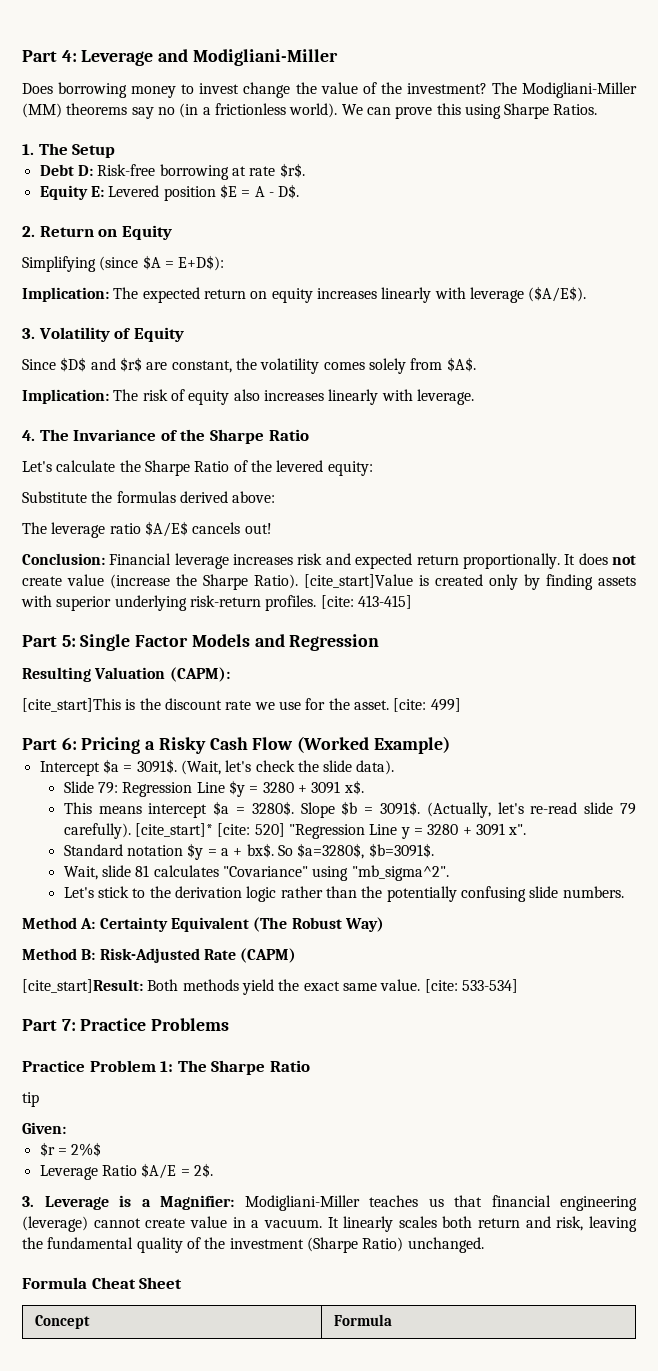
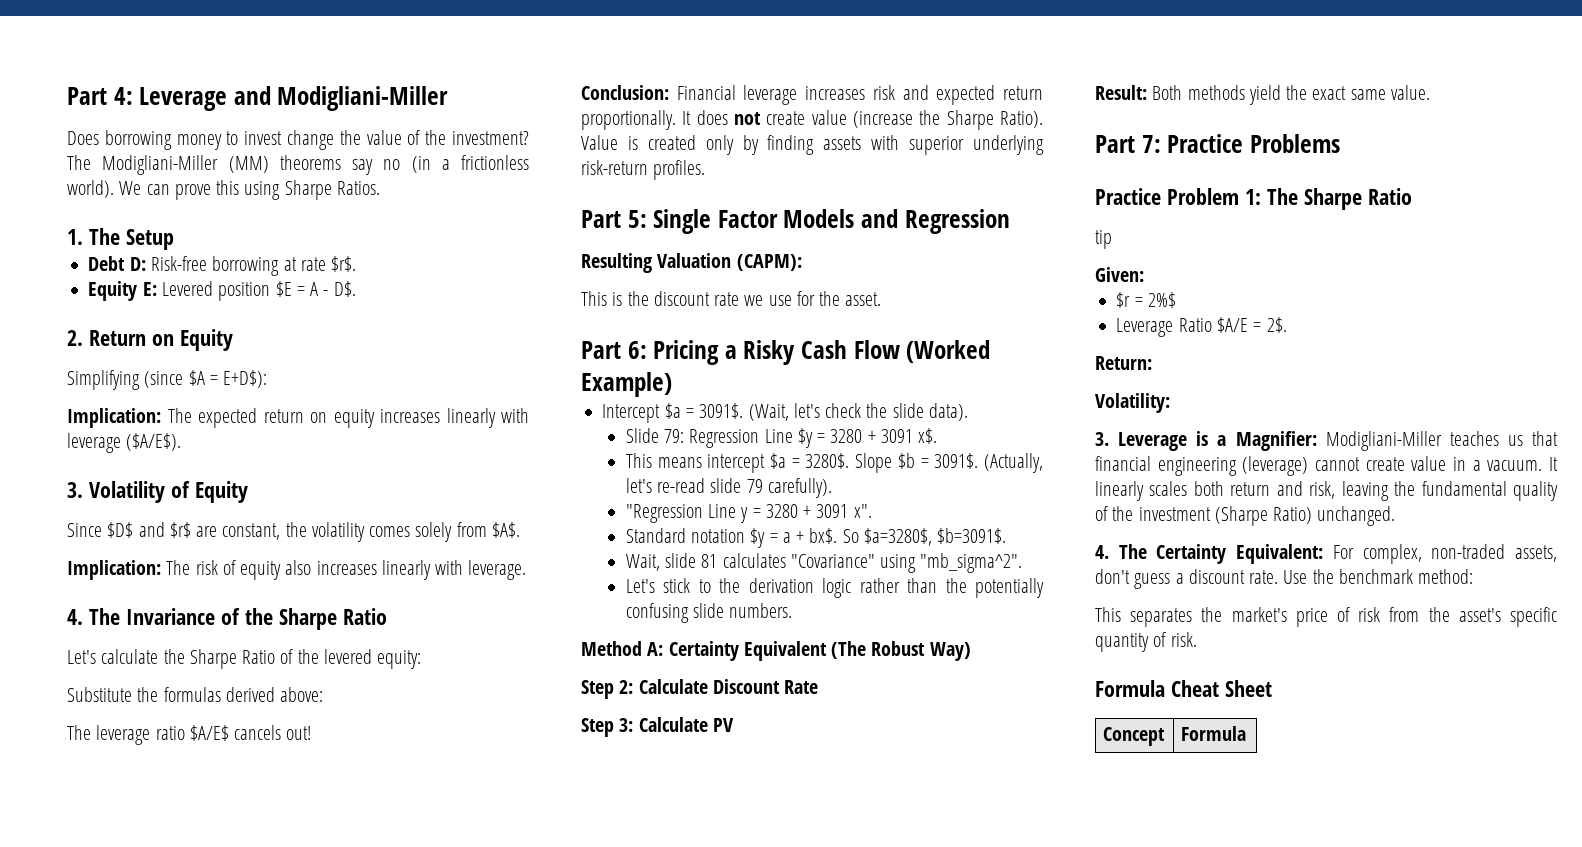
- [cite_start]Value is created only by finding assets with superior underlying risk-return profiles. [cite: 413-415]
+ Value is created only by finding assets with superior underlying risk-return profiles.
- [cite_start]This is the discount rate we use for the asset. [cite: 499]
+ This is the discount rate we use for the asset.
- (Actually, let's re-read slide 79 carefully). [cite_start]* [cite: 520] "Regression Line y = 3280 + 3091 x".
+ (Actually, let's re-read slide 79 carefully).
+ "Regression Line y = 3280 + 3091 x".
- Method B: Risk-Adjusted Rate (CAPM)
- [cite_start]Result: Both methods yield the exact same value. [cite: 533-534]
+ Step 2: Calculate Discount Rate
+ Step 3: Calculate PV
+ Result: Both methods yield the exact same value.
+ Return:
+ Volatility:
+ 4. The Certainty Equivalent: For complex, non-traded assets, don't guess a discount rate. Use the benchmark method:
+ This separates the market's price of risk from the asset's specific quantity of risk.

